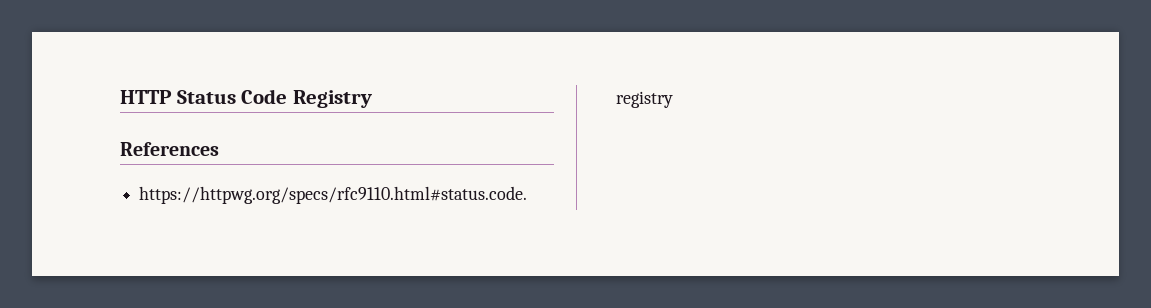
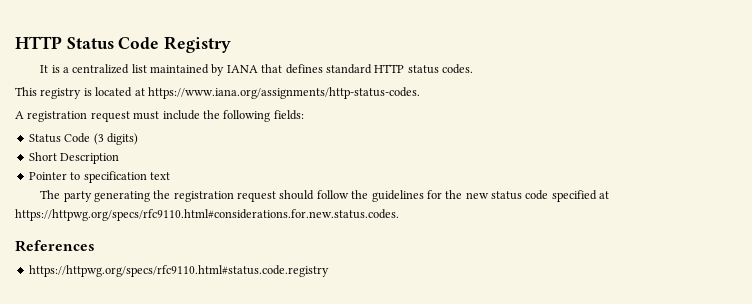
+ It is a centralized list maintained by IANA that defines standard HTTP status codes.
+ This registry is located at https://www.iana.org/assignments/http-status-codes.
+ A registration request must include the following fields:
+ Status Code (3 digits)
+ Short Description
+ Pointer to specification text
+ The party generating the registration request should follow the guidelines for the new status code specified at https://httpwg.org/specs/rfc9110.html#considerations.for.new.status.codes.

